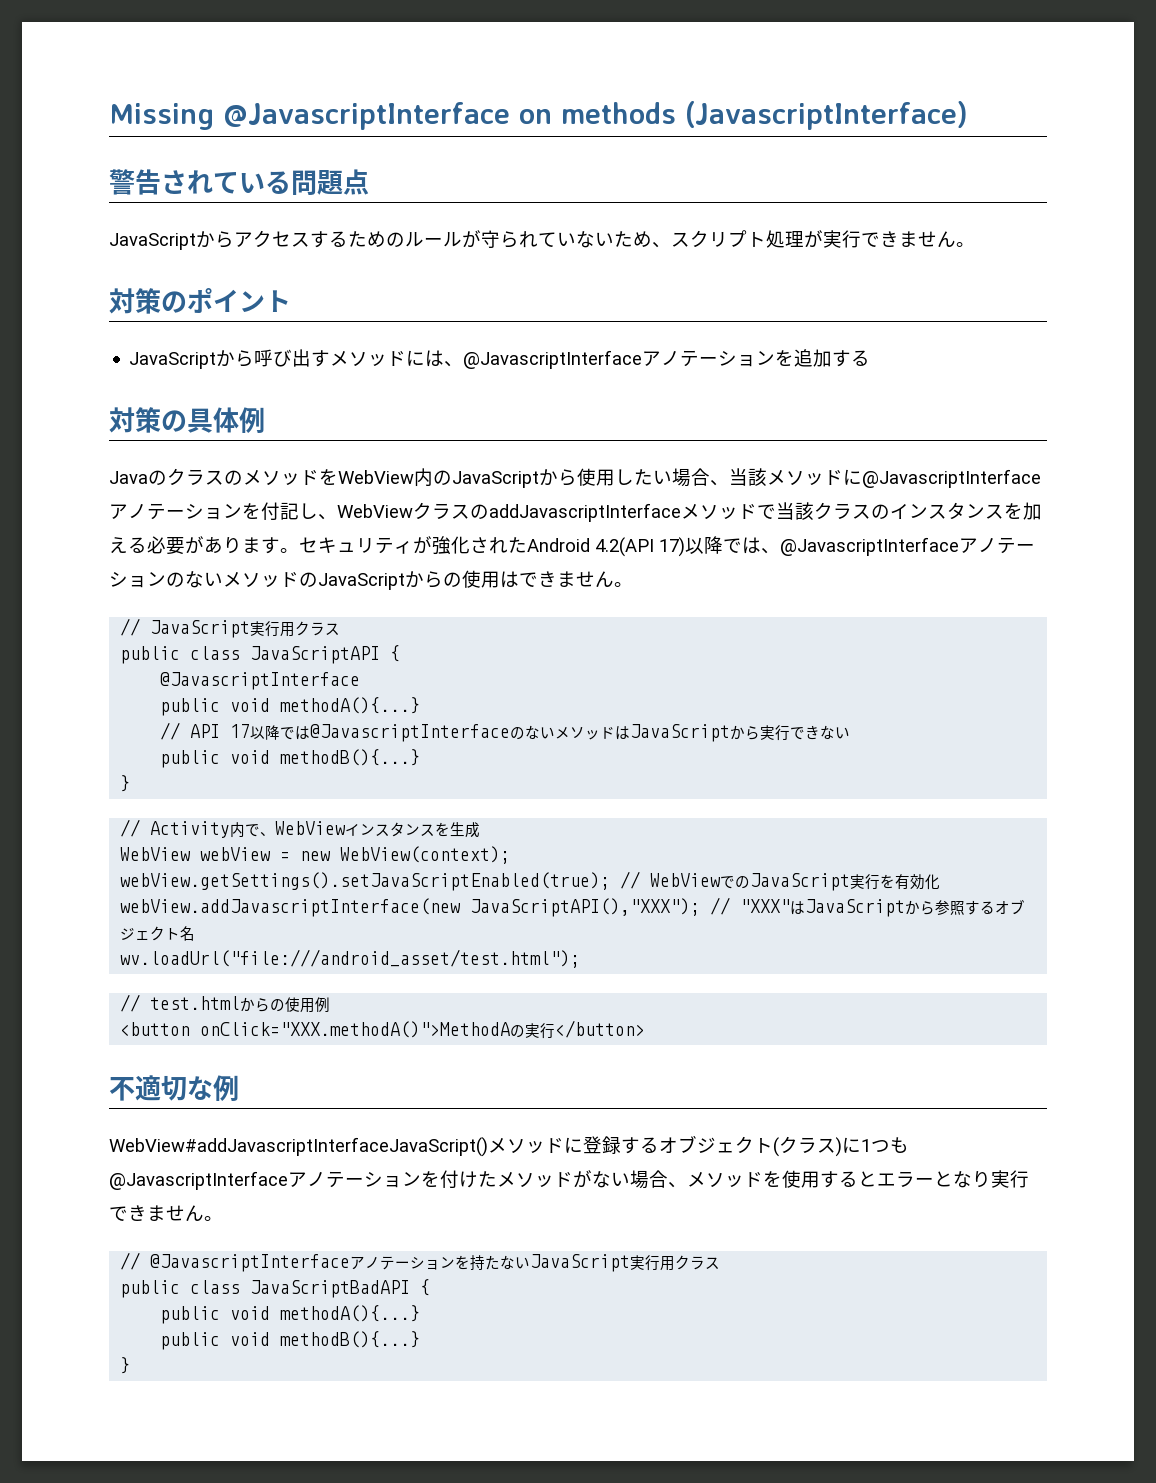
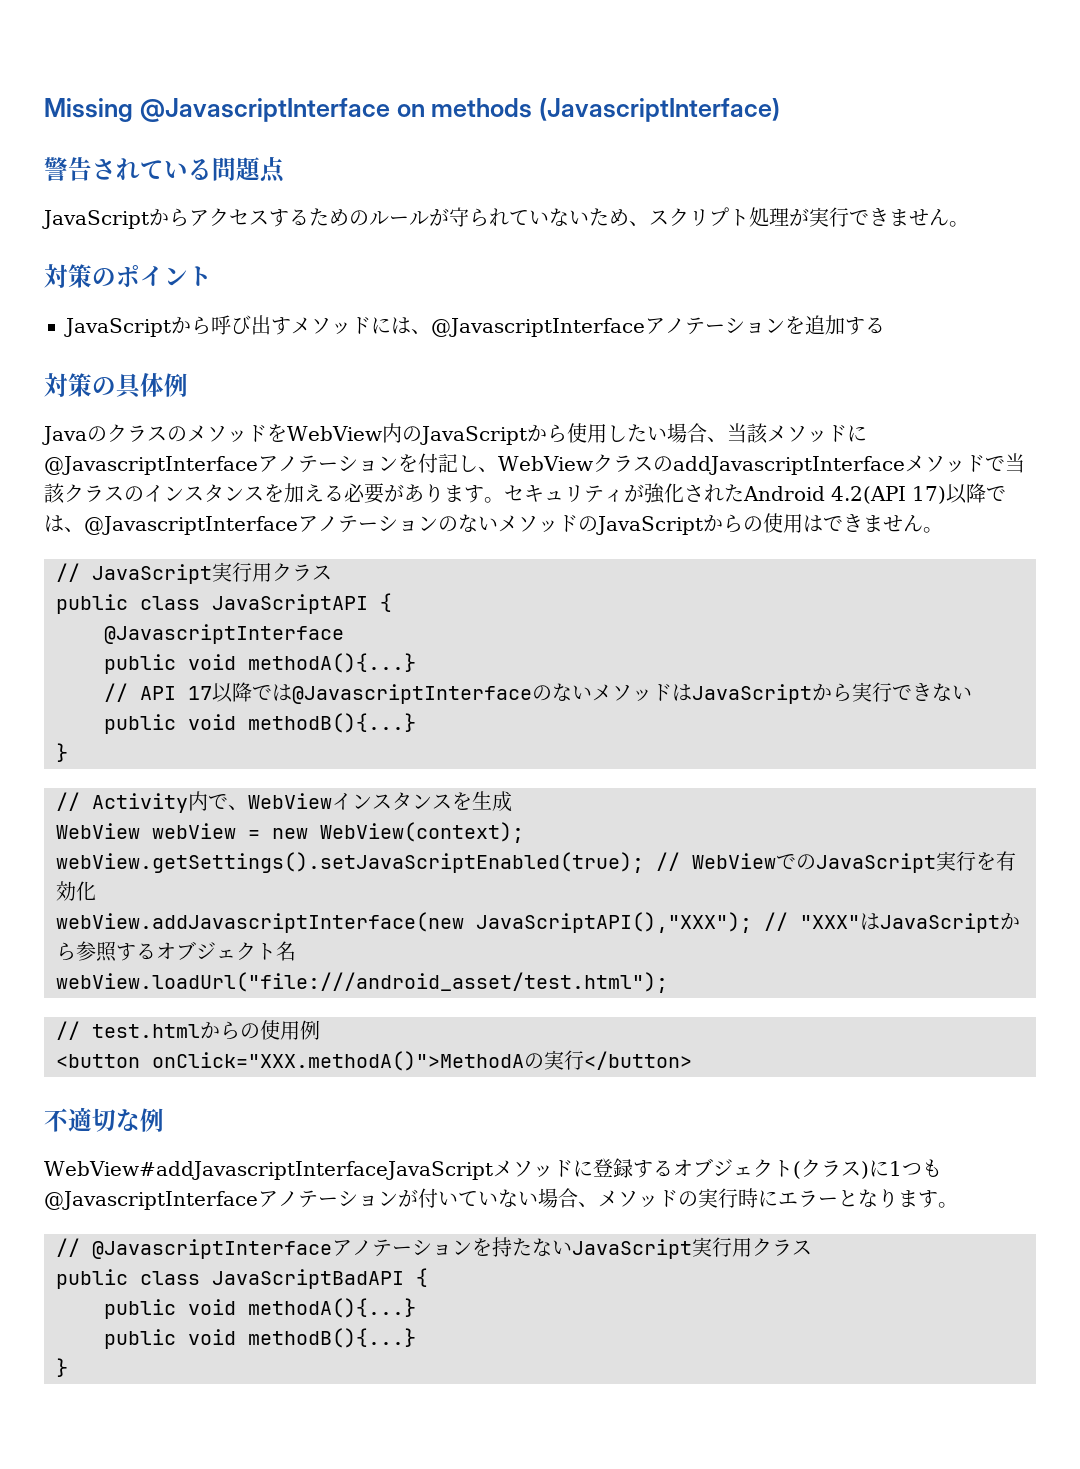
- wv.loadUrl("file:///android_asset/test.html");
+ webView.loadUrl("file:///android_asset/test.html");
- WebView#addJavascriptInterfaceJavaScript()メソッドに登録するオブジェクト(クラス)に1つも@JavascriptInterfaceアノテーションを付けたメソッドがない場合、メソッドを使用するとエラーとなり実行できません。
+ WebView#addJavascriptInterfaceJavaScriptメソッドに登録するオブジェクト(クラス)に1つも@JavascriptInterfaceアノテーションが付いていない場合、メソッドの実行時にエラーとなります。

